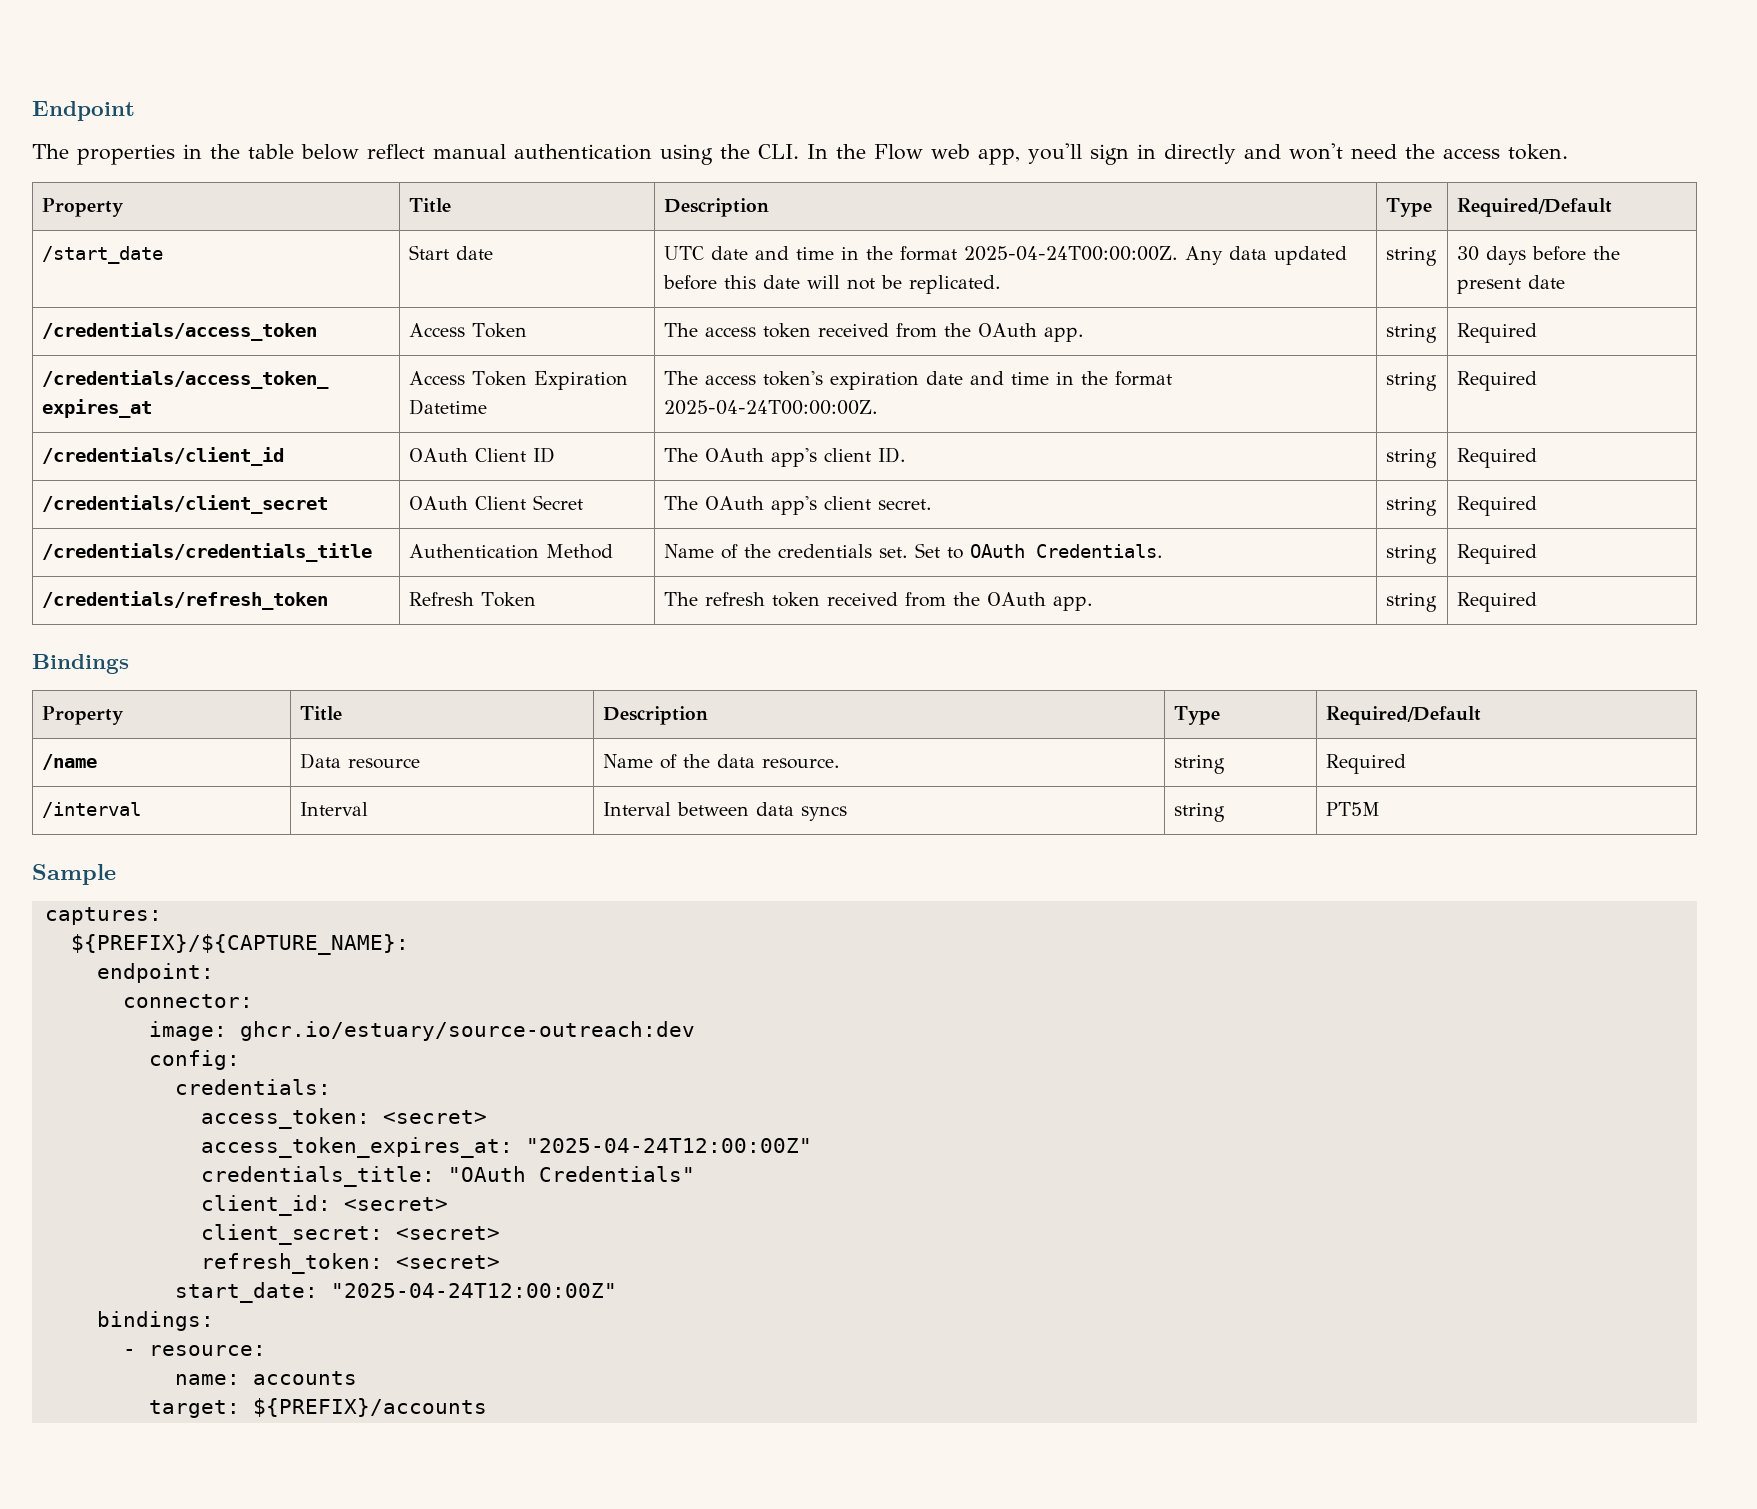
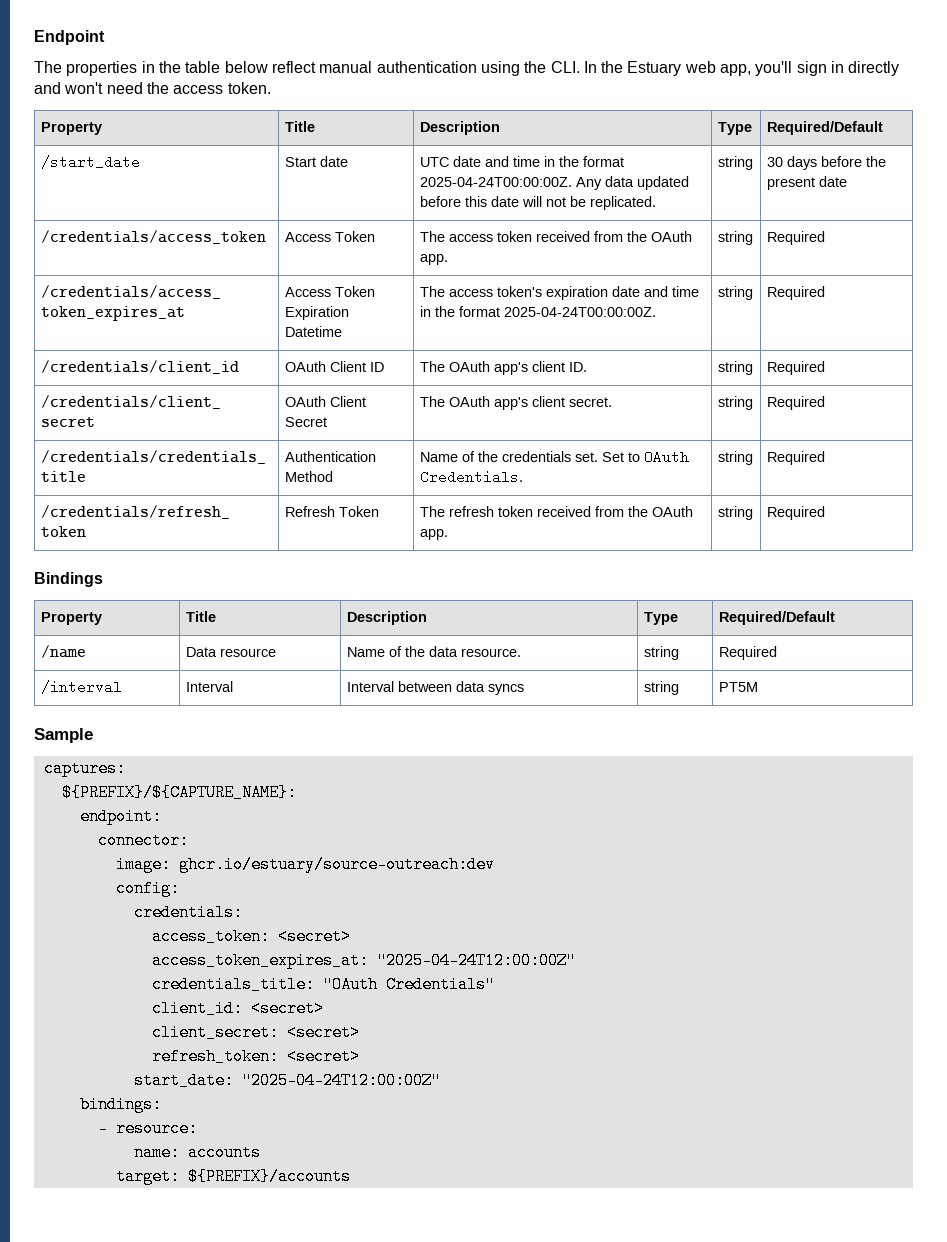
- The properties in the table below reflect manual authentication using the CLI. In the Flow web app, you'll sign in directly and won't need the access token.
+ The properties in the table below reflect manual authentication using the CLI. In the Estuary web app, you'll sign in directly and won't need the access token.

